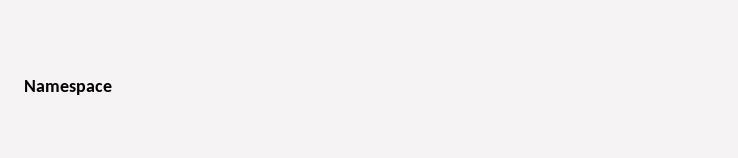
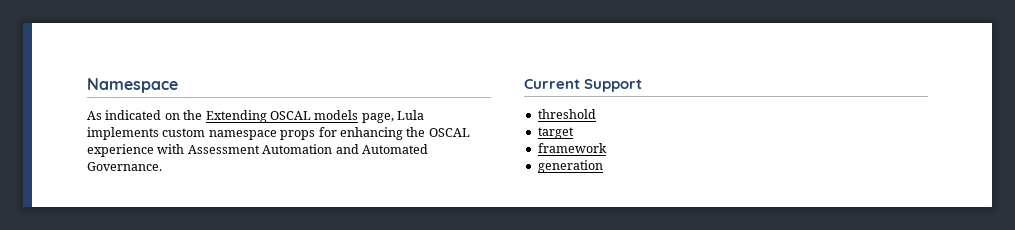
+ As indicated on the Extending OSCAL models page, Lula implements custom namespace props for enhancing the OSCAL experience with Assessment Automation and Automated Governance.
+ Current Support
+ threshold
+ target
+ framework
+ generation

